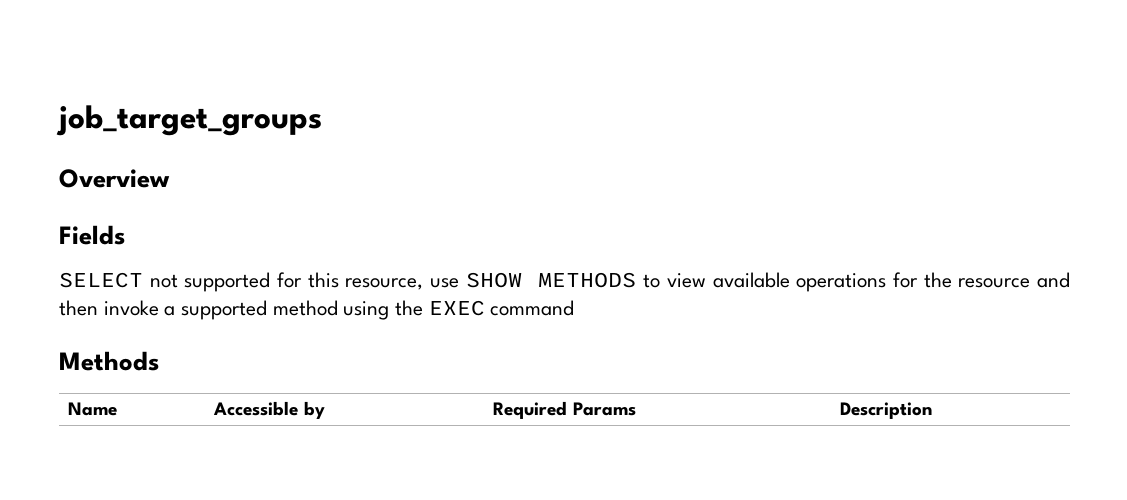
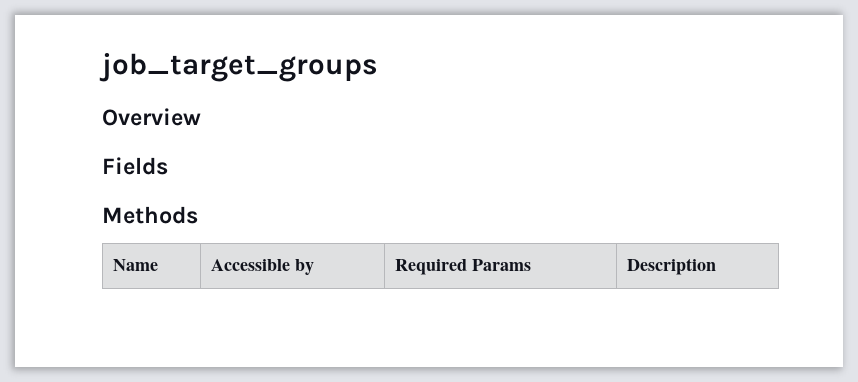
- SELECT not supported for this resource, use SHOW METHODS to view available operations for the resource and then invoke a supported method using the EXEC command

